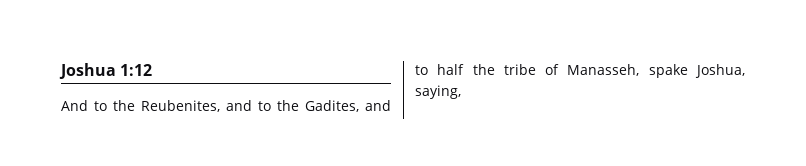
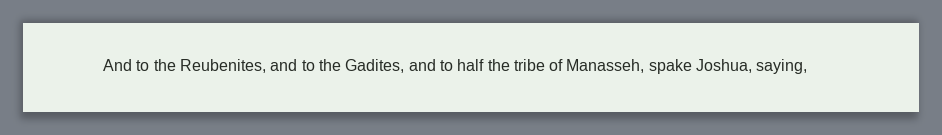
- Joshua 1:12

